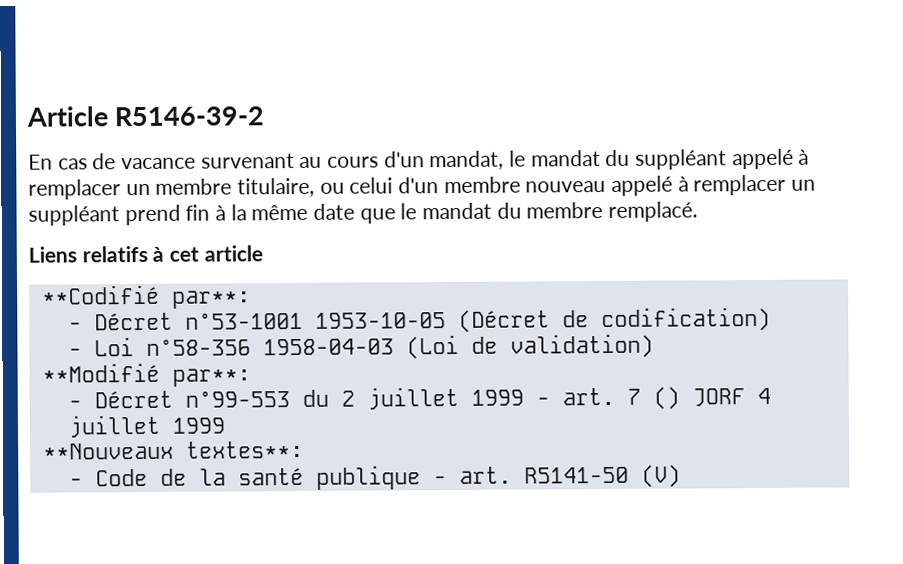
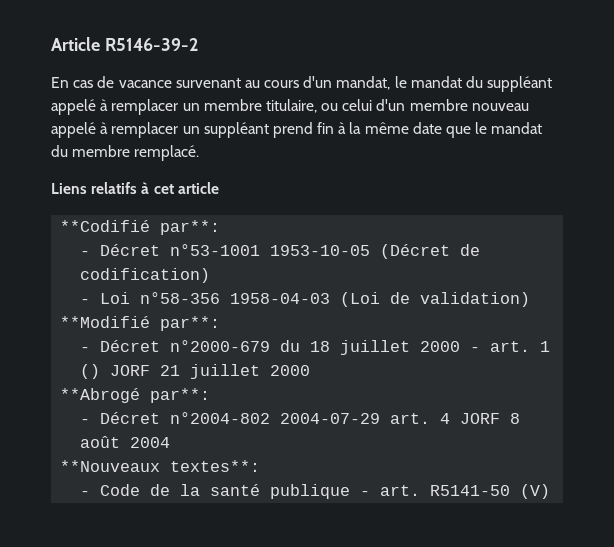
- - Décret n°99-553 du 2 juillet 1999 - art. 7 () JORF 4 juillet 1999
+ - Décret n°2000-679 du 18 juillet 2000 - art. 1 () JORF 21 juillet 2000
+ **Abrogé par**:
+ - Décret n°2004-802 2004-07-29 art. 4 JORF 8 août 2004

